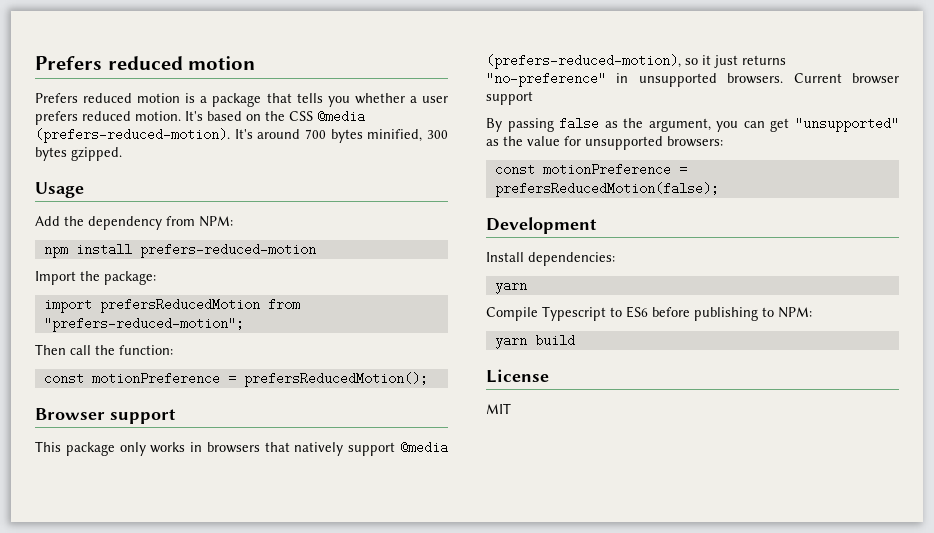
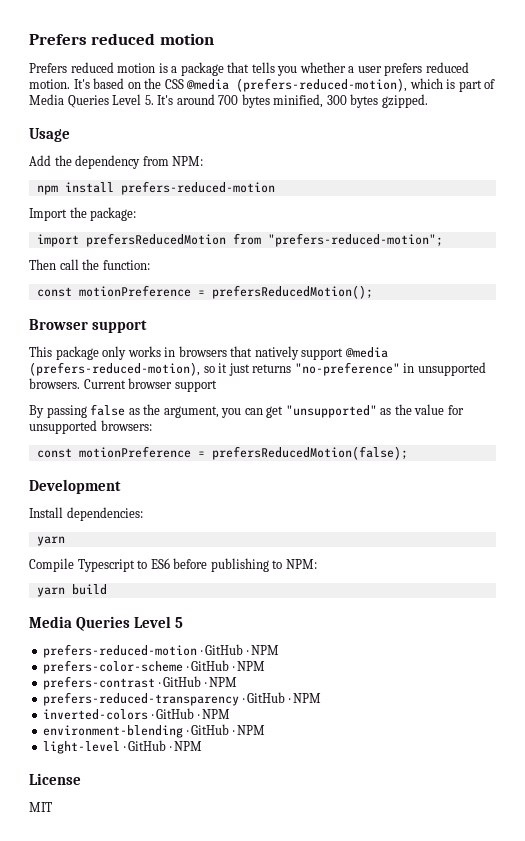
- It's based on the CSS @media (prefers-reduced-motion). It's around 700 bytes minified, 300 bytes gzipped.
+ It's based on the CSS @media (prefers-reduced-motion), which is part of Media Queries Level 5. It's around 700 bytes minified, 300 bytes gzipped.
+ Media Queries Level 5
+ prefers-reduced-motion · GitHub · NPM
+ prefers-color-scheme · GitHub · NPM
+ prefers-contrast · GitHub · NPM
+ prefers-reduced-transparency · GitHub · NPM
+ inverted-colors · GitHub · NPM
+ environment-blending · GitHub · NPM
+ light-level · GitHub · NPM

